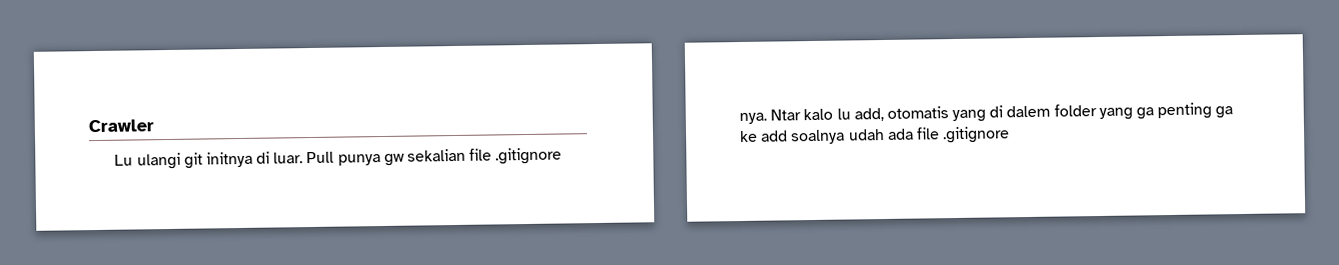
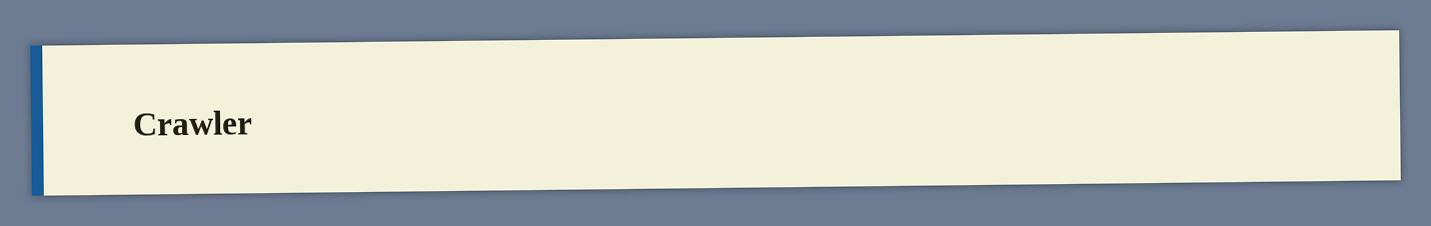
- Lu ulangi git initnya di luar. Pull punya gw sekalian file .gitignore nya. Ntar kalo lu add, otomatis yang di dalem folder yang ga penting ga ke add soalnya udah ada file .gitignore

